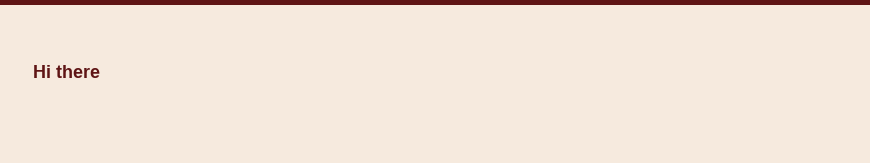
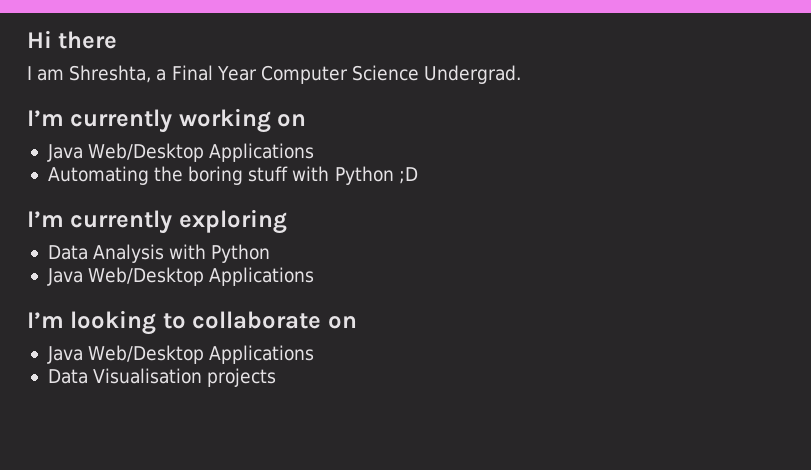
+ I am Shreshta, a Final Year Computer Science Undergrad.
+ I’m currently working on
+ Java Web/Desktop Applications
+ Automating the boring stuff with Python ;D
+ I’m currently exploring
+ Data Analysis with Python
+ Java Web/Desktop Applications
+ I’m looking to collaborate on
+ Java Web/Desktop Applications
+ Data Visualisation projects

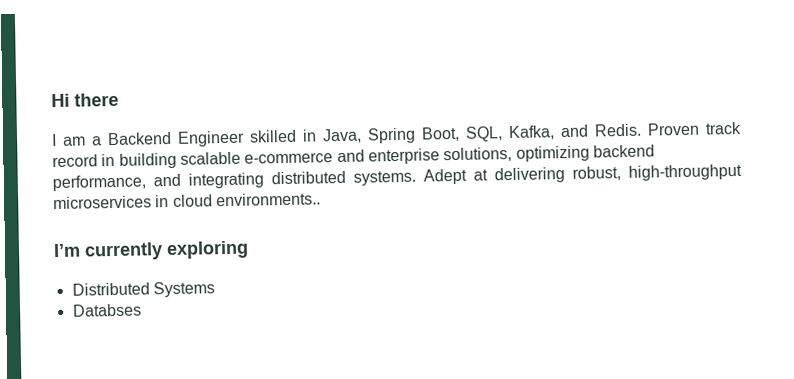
- I am Shreshta, a Final Year Computer Science Undergrad.
- I’m currently working on
- Java Web/Desktop Applications
- Automating the boring stuff with Python ;D
+ I am a Backend Engineer skilled in Java, Spring Boot, SQL, Kafka, and Redis. Proven track record in building scalable e-commerce and enterprise solutions, optimizing backend performance, and integrating distributed systems. Adept at delivering robust, high-throughput microservices in cloud environments..
  I’m currently exploring
- Data Analysis with Python
- Java Web/Desktop Applications
- I’m looking to collaborate on
- Java Web/Desktop Applications
- Data Visualisation projects
+ Distributed Systems
+ Databses

